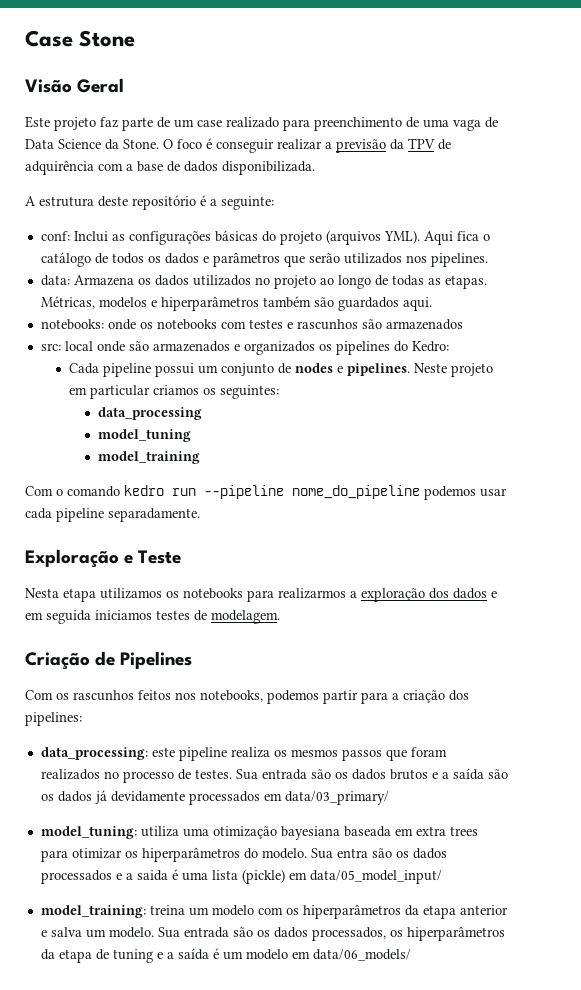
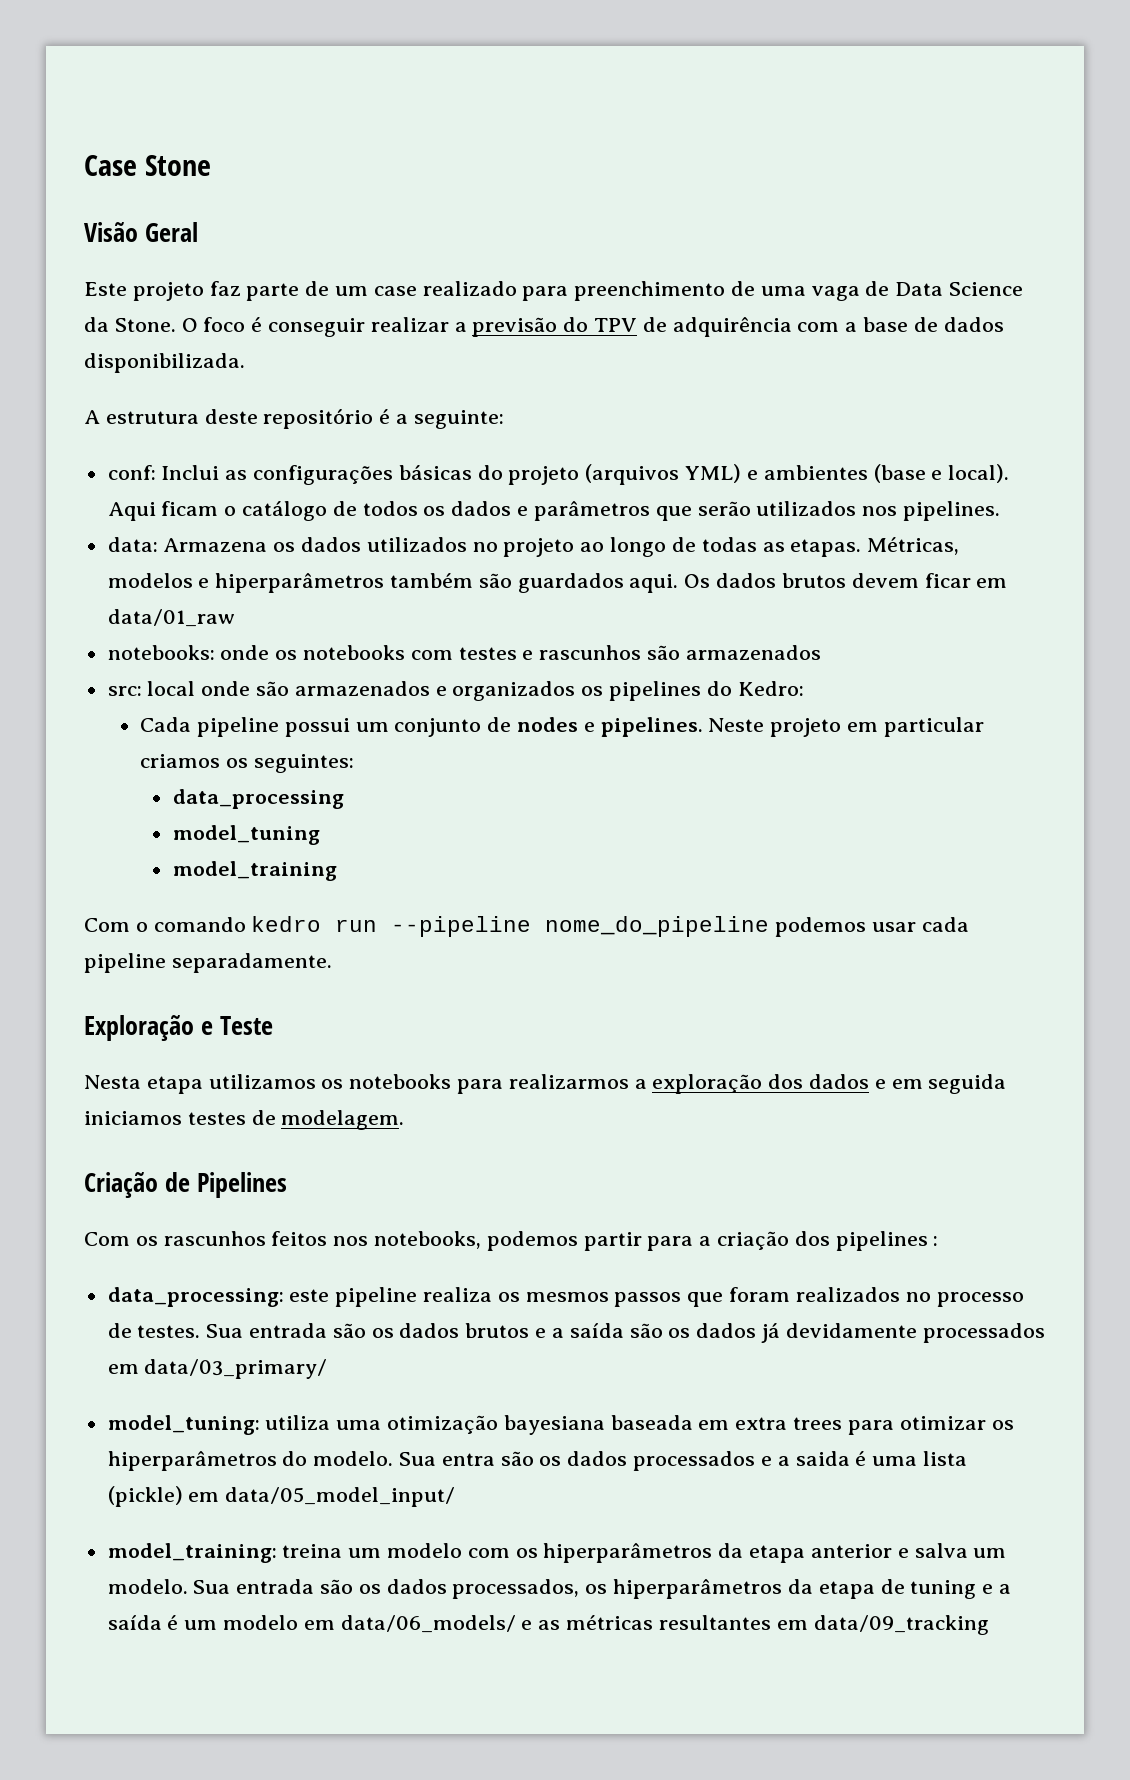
- O foco é conseguir realizar a previsão da TPV de adquirência com a base de dados disponibilizada.
+ O foco é conseguir realizar a previsão do TPV de adquirência com a base de dados disponibilizada.
- conf: Inclui as configurações básicas do projeto (arquivos YML). Aqui fica o catálogo de todos os dados e parâmetros que serão utilizados nos pipelines.
+ conf: Inclui as configurações básicas do projeto (arquivos YML) e ambientes (base e local). Aqui ficam o catálogo de todos os dados e parâmetros que serão utilizados nos pipelines.
+ Os dados brutos devem ficar em data/01_raw
- Com os rascunhos feitos nos notebooks, podemos partir para a criação dos pipelines:
+ Com os rascunhos feitos nos notebooks, podemos partir para a criação dos pipelines :
- Sua entrada são os dados processados, os hiperparâmetros da etapa de tuning e a saída é um modelo em data/06_models/
+ Sua entrada são os dados processados, os hiperparâmetros da etapa de tuning e a saída é um modelo em data/06_models/ e as métricas resultantes em data/09_tracking

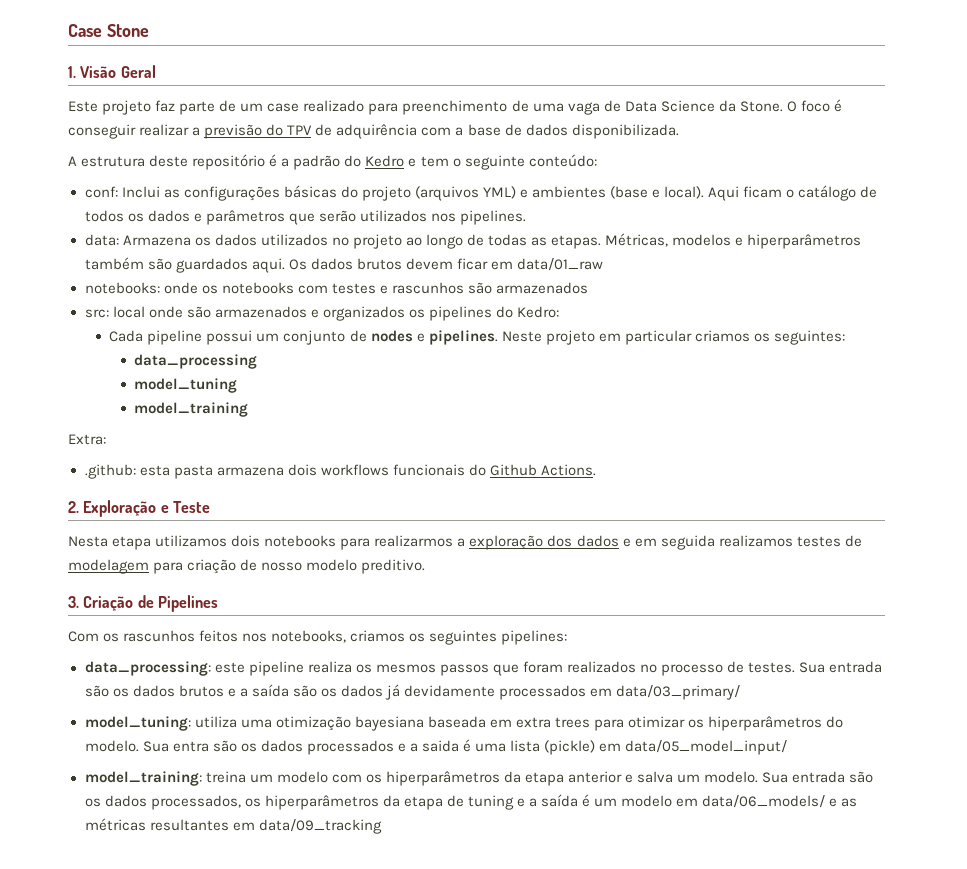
- Visão Geral
+ 1. Visão Geral
- A estrutura deste repositório é a seguinte:
+ A estrutura deste repositório é a padrão do Kedro e tem o seguinte conteúdo:
- Com o comando kedro run --pipeline nome_do_pipeline podemos usar cada pipeline separadamente.
- Exploração e Teste
+ Extra:
+ .github: esta pasta armazena dois workflows funcionais do Github Actions.
+ 2. Exploração e Teste
- Nesta etapa utilizamos os notebooks para realizarmos a exploração dos dados e em seguida iniciamos testes de modelagem.
- Criação de Pipelines
+ Nesta etapa utilizamos dois notebooks para realizarmos a exploração dos dados e em seguida realizamos testes de modelagem para criação de nosso modelo preditivo.
+ 3. Criação de Pipelines
- Com os rascunhos feitos nos notebooks, podemos partir para a criação dos pipelines :
+ Com os rascunhos feitos nos notebooks, criamos os seguintes pipelines:

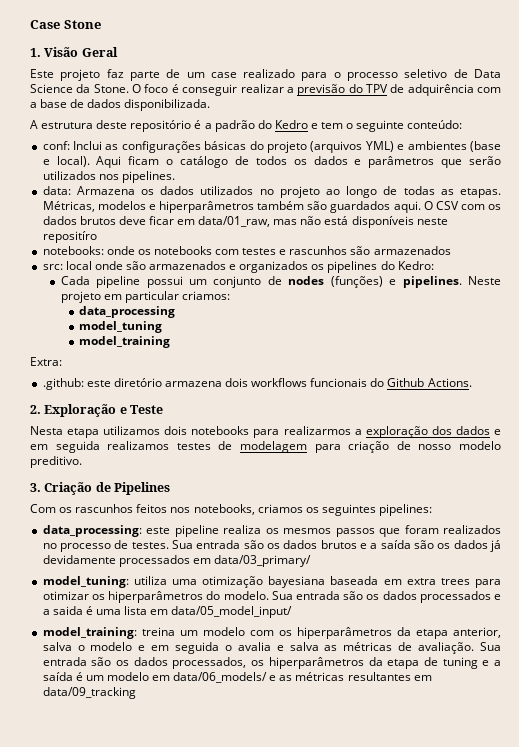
- Este projeto faz parte de um case realizado para preenchimento de uma vaga de Data Science da Stone.
+ Este projeto faz parte de um case realizado para o processo seletivo de Data Science da Stone.
- Os dados brutos devem ficar em data/01_raw
+ O CSV com os dados brutos deve ficar em data/01_raw, mas não está disponíveis neste repositíro
- Cada pipeline possui um conjunto de nodes e pipelines.
+ Cada pipeline possui um conjunto de nodes (funções) e pipelines.
- Neste projeto em particular criamos os seguintes:
+ Neste projeto em particular criamos:
- .github: esta pasta armazena dois workflows funcionais do Github Actions.
+ .github: este diretório armazena dois workflows funcionais do Github Actions.
- Sua entra são os dados processados e a saida é uma lista (pickle) em data/05_model_input/
+ Sua entrada são os dados processados e a saida é uma lista em data/05_model_input/
- model_training: treina um modelo com os hiperparâmetros da etapa anterior e salva um modelo.
+ model_training: treina um modelo com os hiperparâmetros da etapa anterior, salva o modelo e em seguida o avalia e salva as métricas de avaliação.

